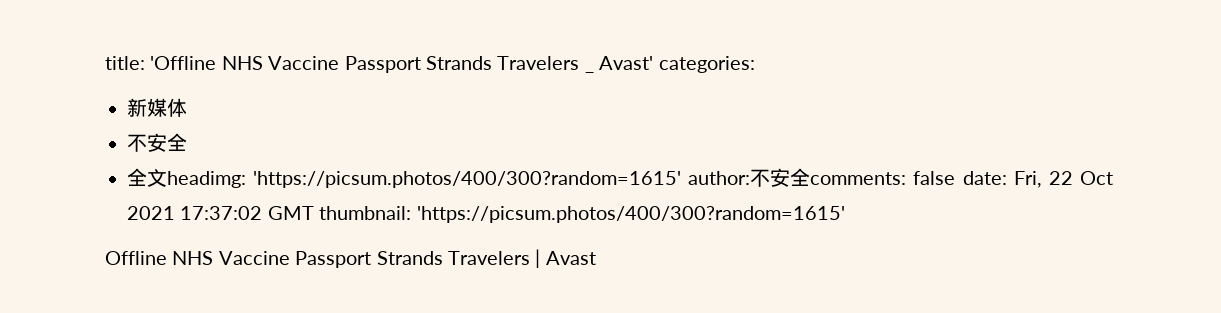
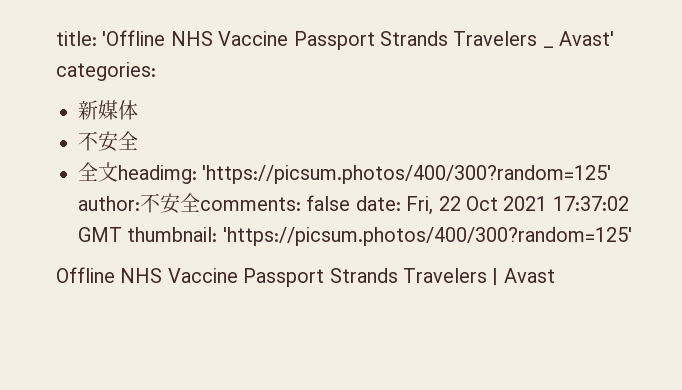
- 全文headimg: 'https://picsum.photos/400/300?random=1615' author:不安全comments: false date: Fri, 22 Oct 2021 17:37:02 GMT thumbnail: 'https://picsum.photos/400/300?random=1615'
+ 全文headimg: 'https://picsum.photos/400/300?random=125' author:不安全comments: false date: Fri, 22 Oct 2021 17:37:02 GMT thumbnail: 'https://picsum.photos/400/300?random=125'

